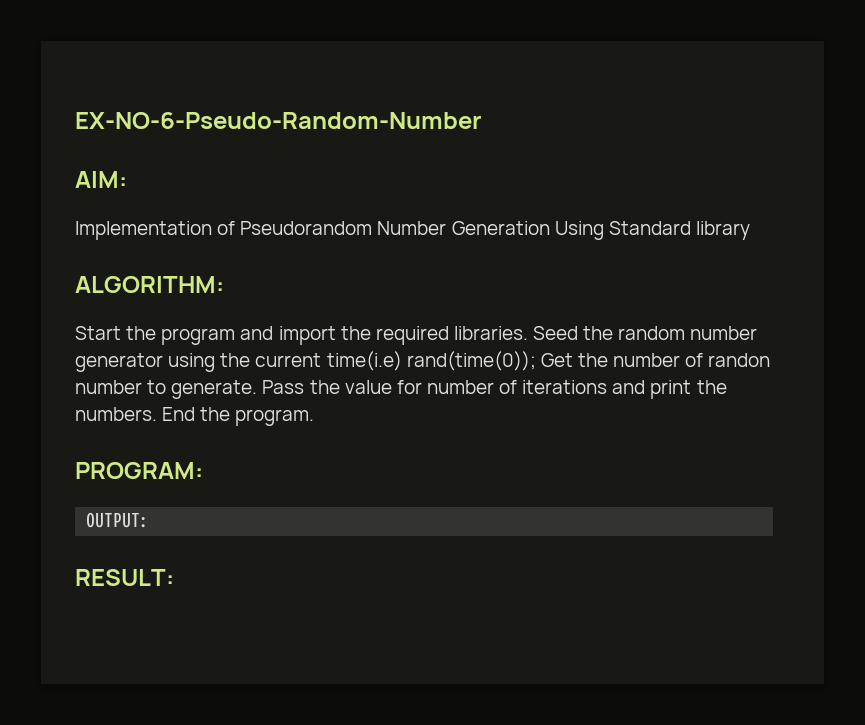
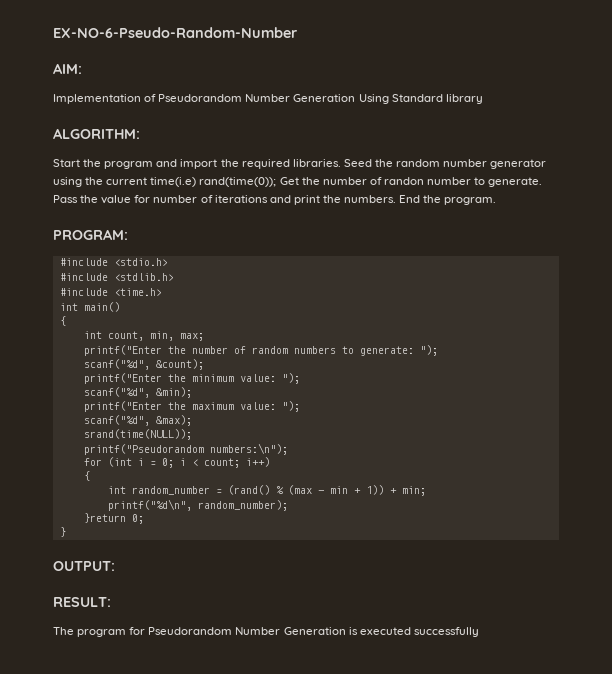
+ #include <stdio.h>
+ #include <stdlib.h>
+ #include <time.h>
+ int main()
+ {
+ int count, min, max;
+ printf("Enter the number of random numbers to generate: ");
+ scanf("%d", &count);
+ printf("Enter the minimum value: ");
+ scanf("%d", &min);
+ printf("Enter the maximum value: ");
+ scanf("%d", &max);
+ srand(time(NULL));
+ printf("Pseudorandom numbers:\n");
+ for (int i = 0; i < count; i++)
+ {
+ int random_number = (rand() % (max - min + 1)) + min;
+ printf("%d\n", random_number);
+ }return 0;
+ }
  OUTPUT:
  RESULT:
+ The program for Pseudorandom Number Generation is executed successfully

